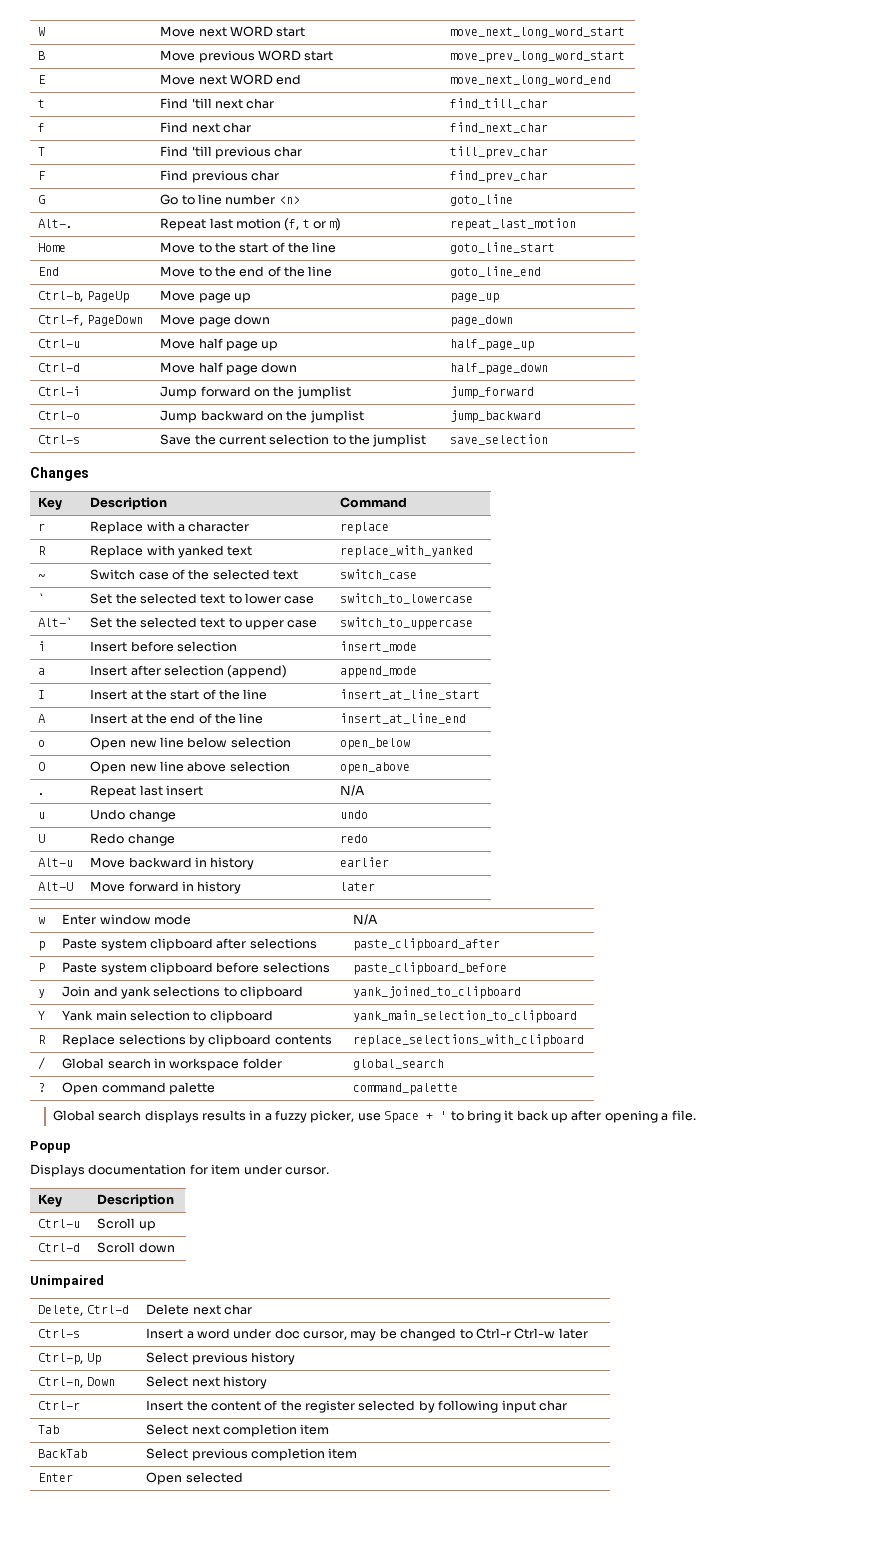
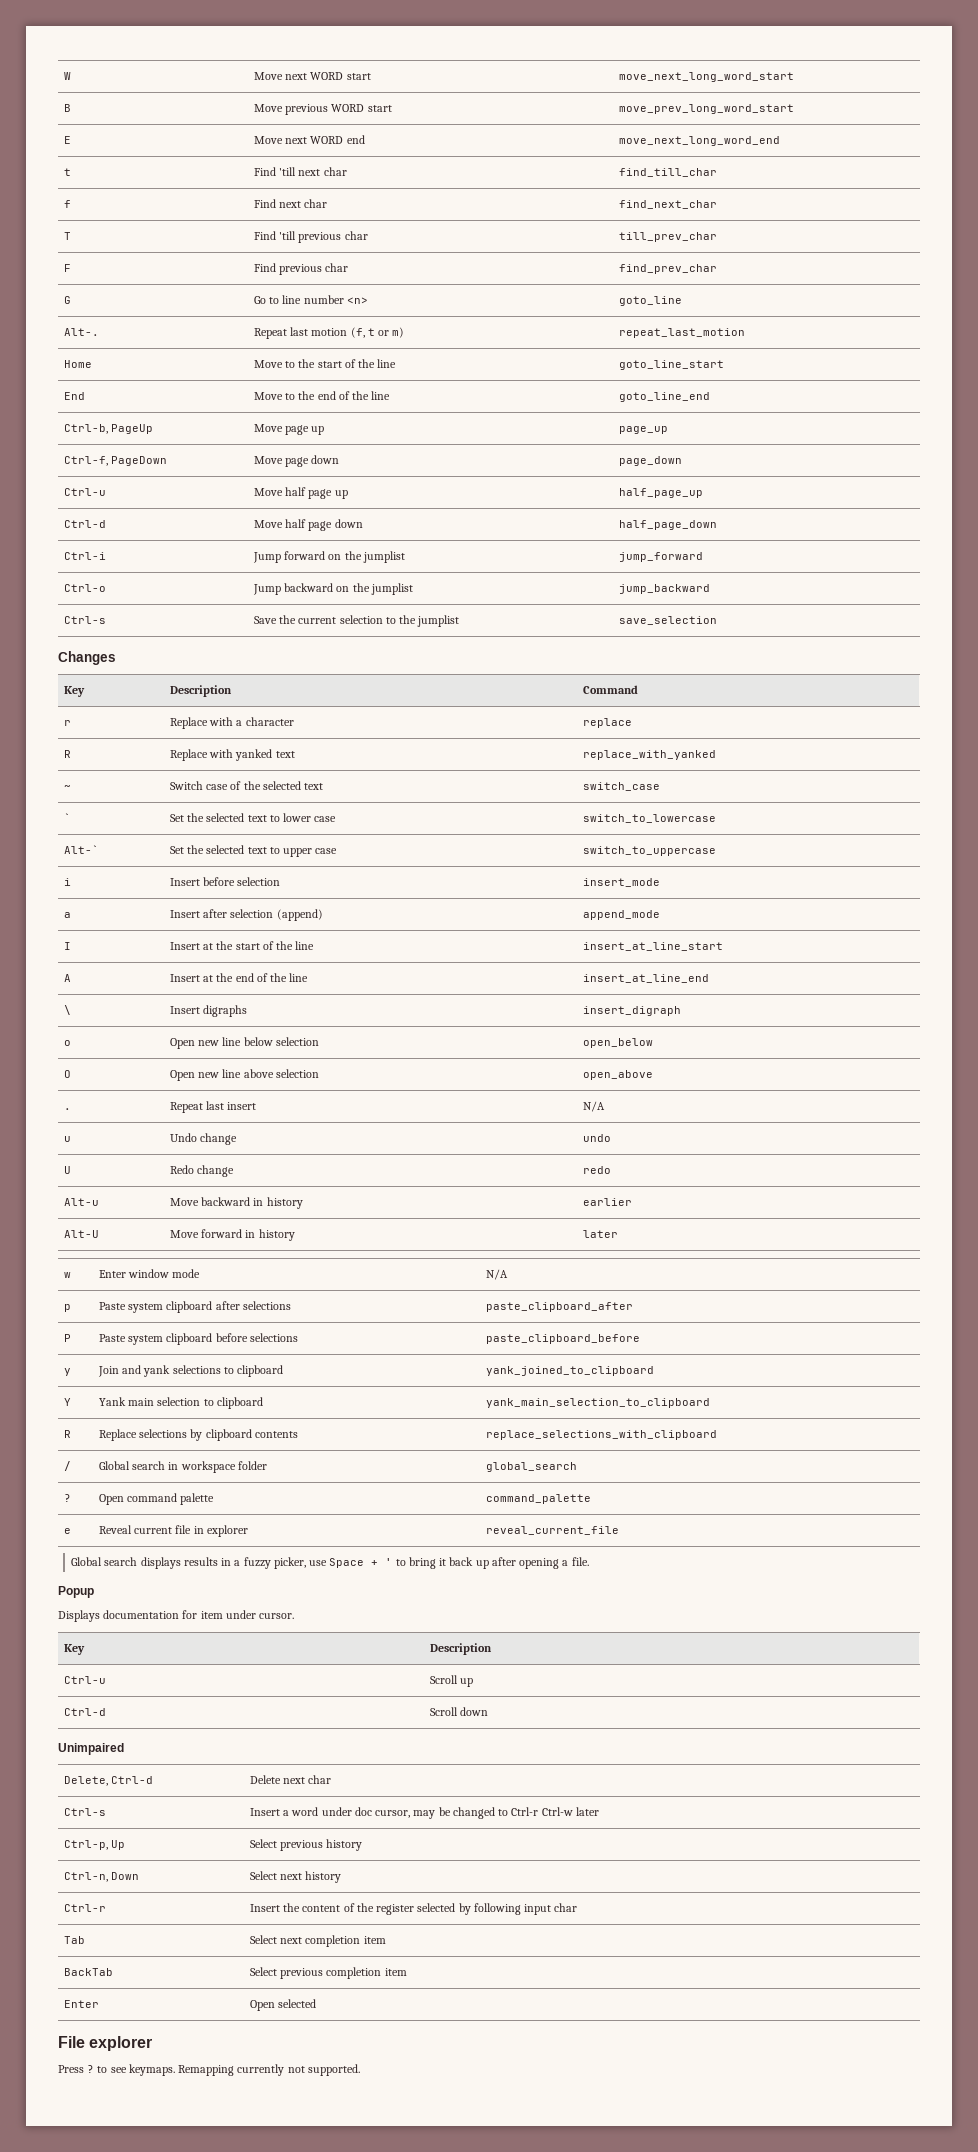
+ \ | Insert digraphs | insert_digraph
+ e | Reveal current file in explorer | reveal_current_file
+ File explorer
+ Press ? to see keymaps. Remapping currently not supported.

